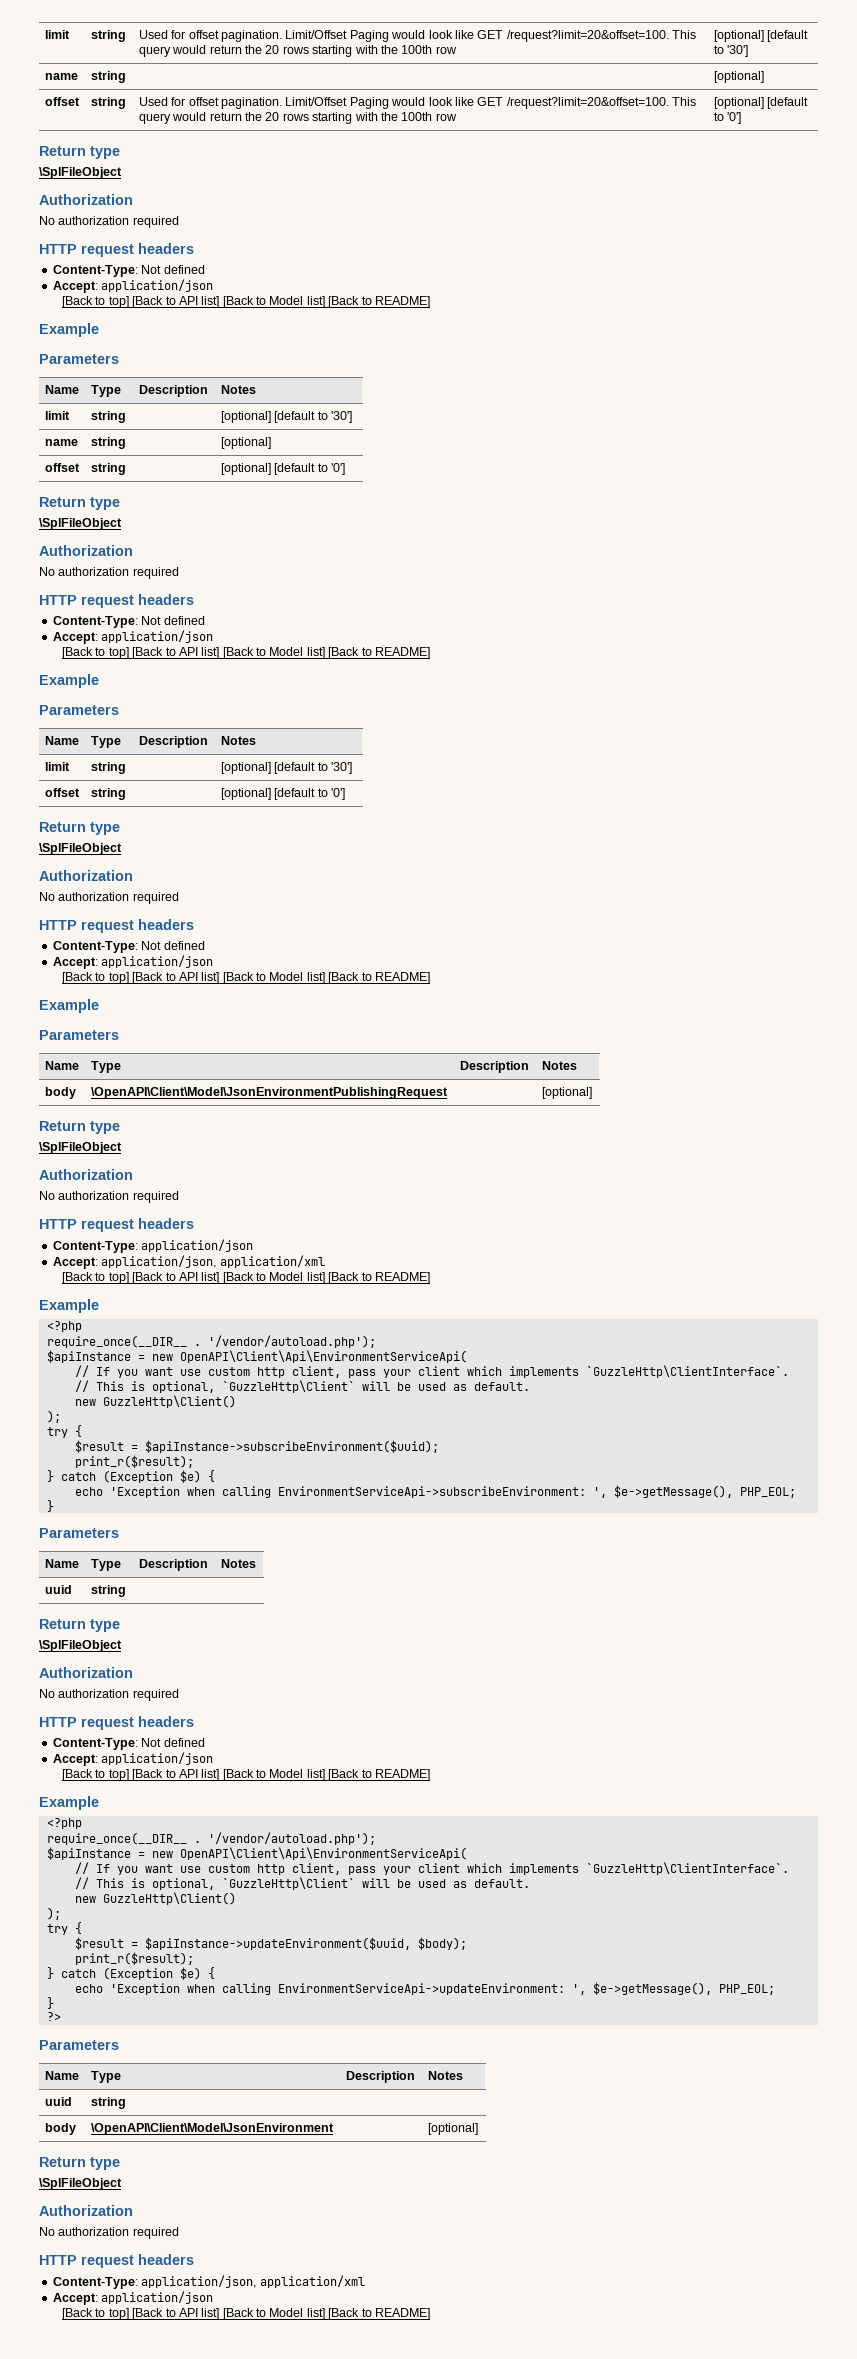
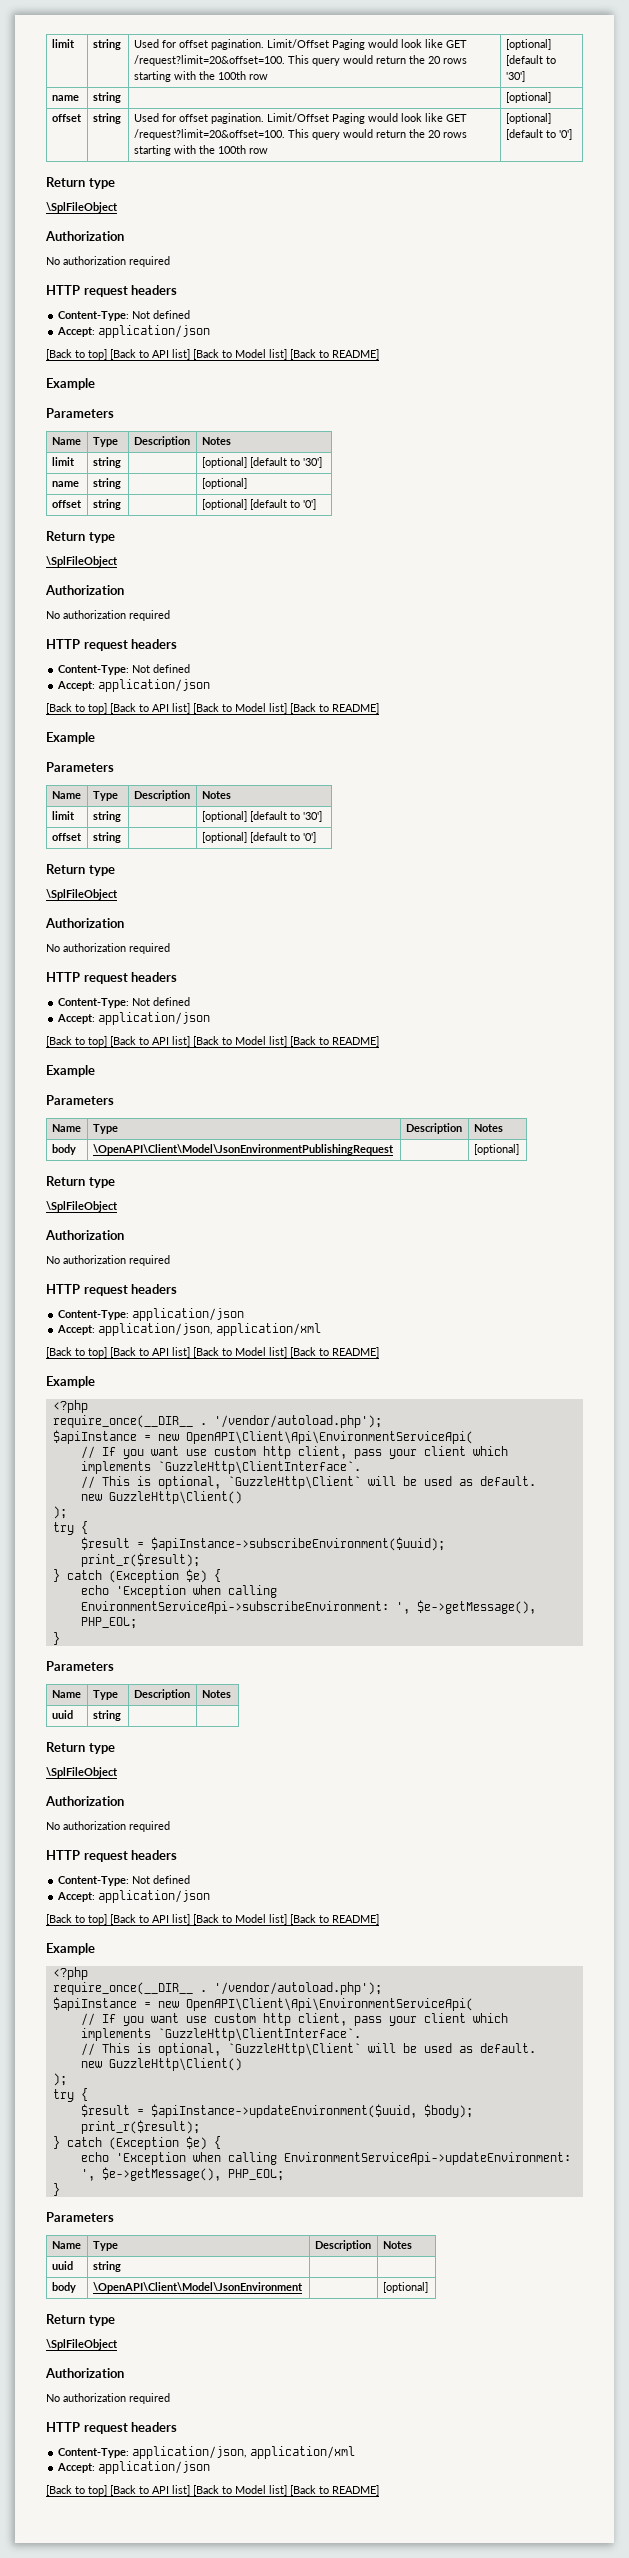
- ?>

